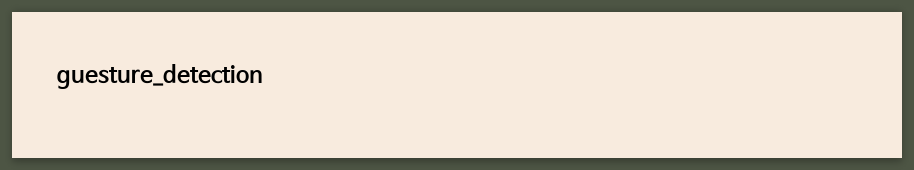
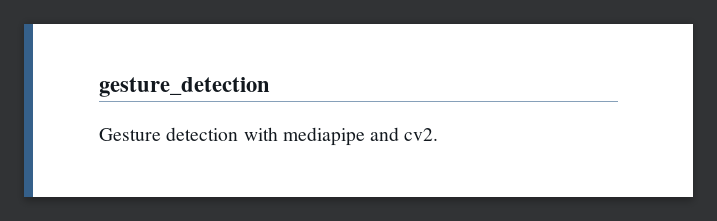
- guesture_detection
+ gesture_detection
+ Gesture detection with mediapipe and cv2.

